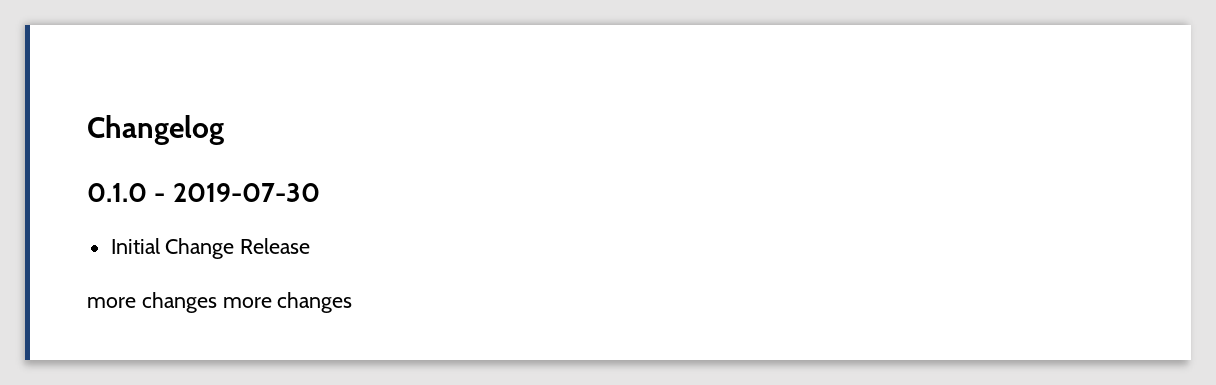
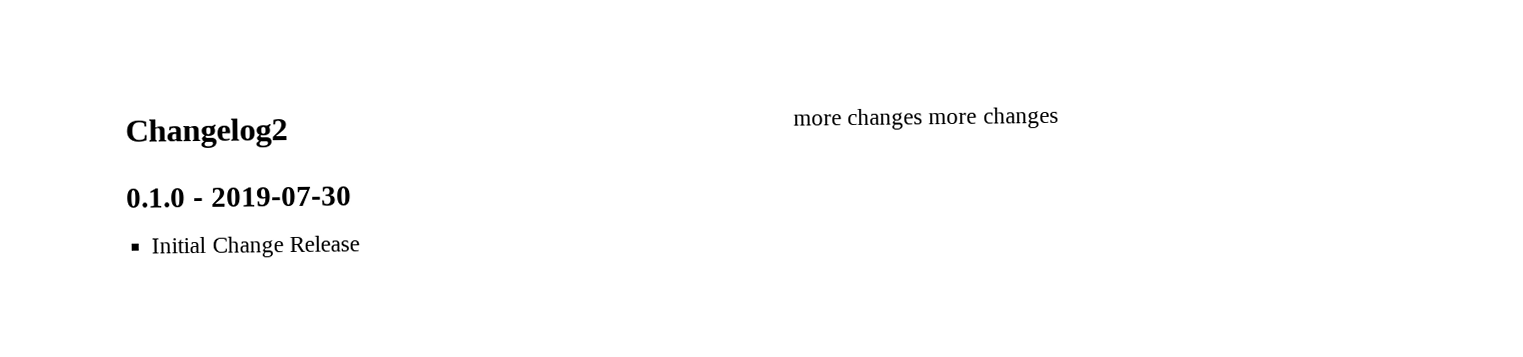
- Changelog
+ Changelog2

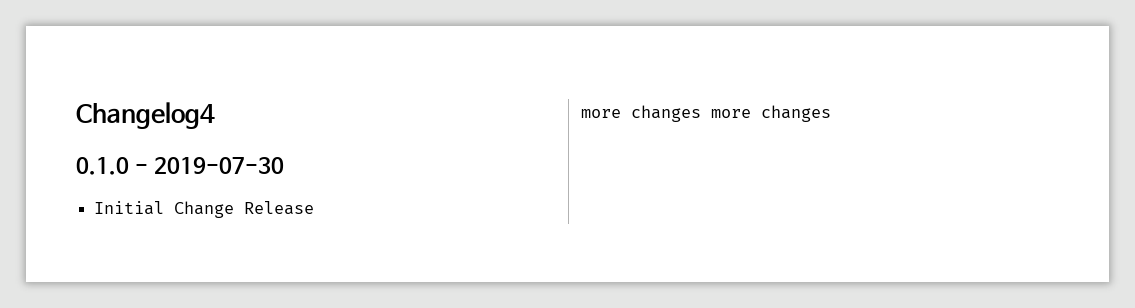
- Changelog2
+ Changelog4

